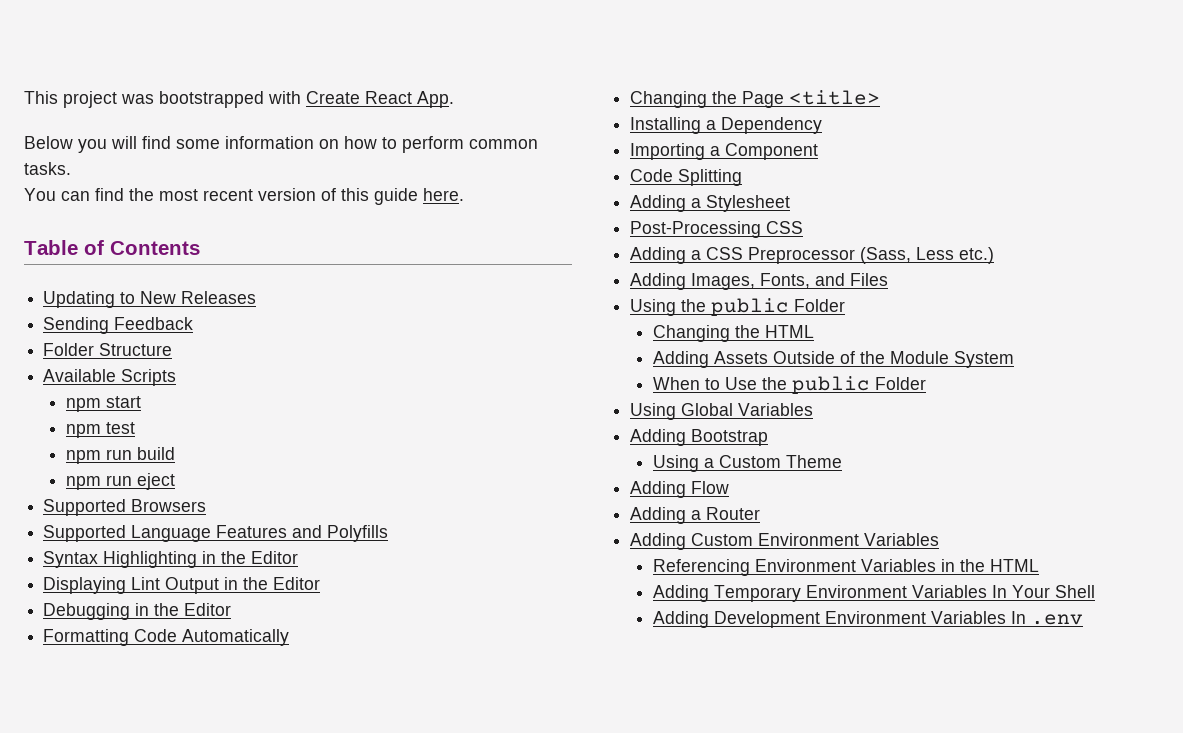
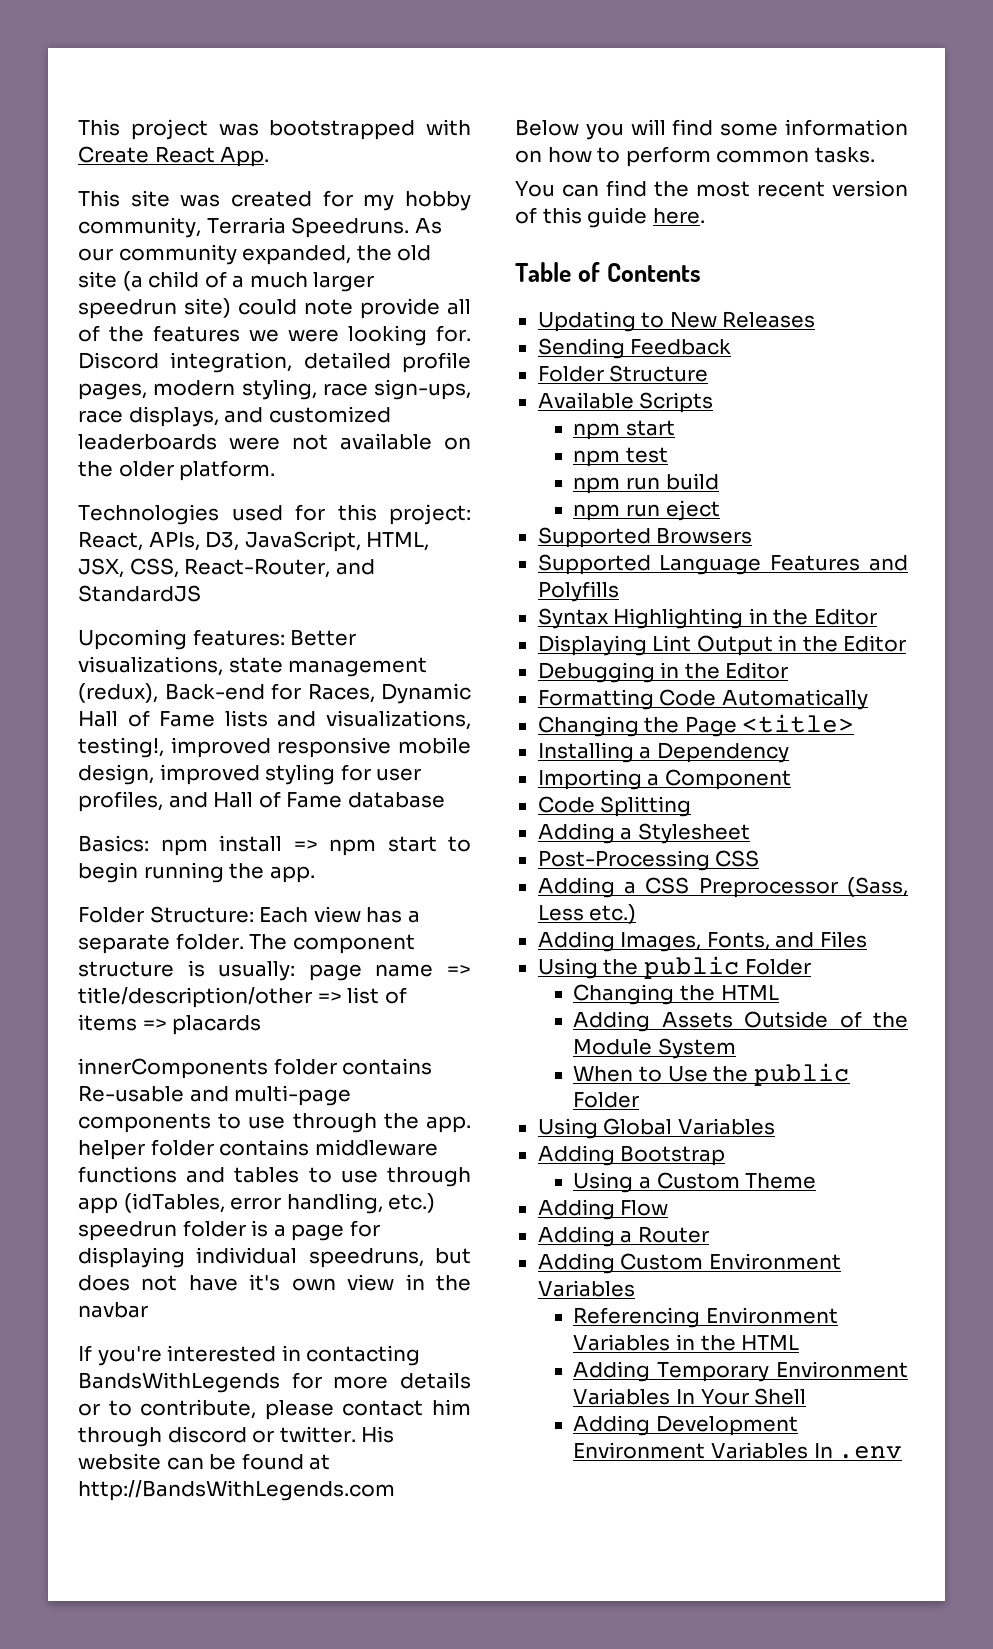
+ This site was created for my hobby community, Terraria Speedruns. As our community expanded, the old site (a child of a much larger speedrun site) could note provide all of the features we were looking for. Discord integration, detailed profile pages, modern styling, race sign-ups, race displays, and customized leaderboards were not available on the older platform.
+ Technologies used for this project: React, APIs, D3, JavaScript, HTML, JSX, CSS, React-Router, and StandardJS
+ Upcoming features: Better visualizations, state management (redux), Back-end for Races, Dynamic Hall of Fame lists and visualizations, testing!, improved responsive mobile design, improved styling for user profiles, and Hall of Fame database
+ Basics: npm install => npm start to begin running the app.
+ Folder Structure: Each view has a separate folder. The component structure is usually: page name => title/description/other => list of items => placards
+ innerComponents folder contains Re-usable and multi-page components to use through the app. helper folder contains middleware functions and tables to use through app (idTables, error handling, etc.) speedrun folder is a page for displaying individual speedruns, but does not have it's own view in the navbar
+ If you're interested in contacting BandsWithLegends for more details or to contribute, please contact him through discord or twitter. His website can be found at http://BandsWithLegends.com

